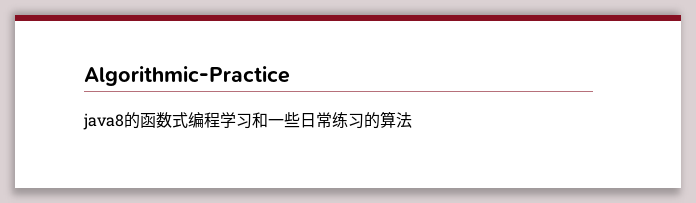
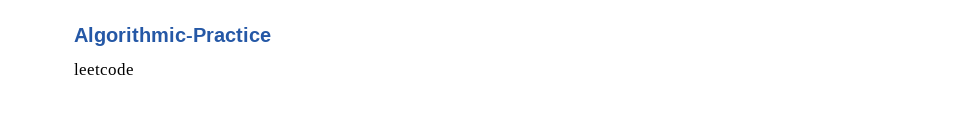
- java8的函数式编程学习和一些日常练习的算法
+ leetcode

